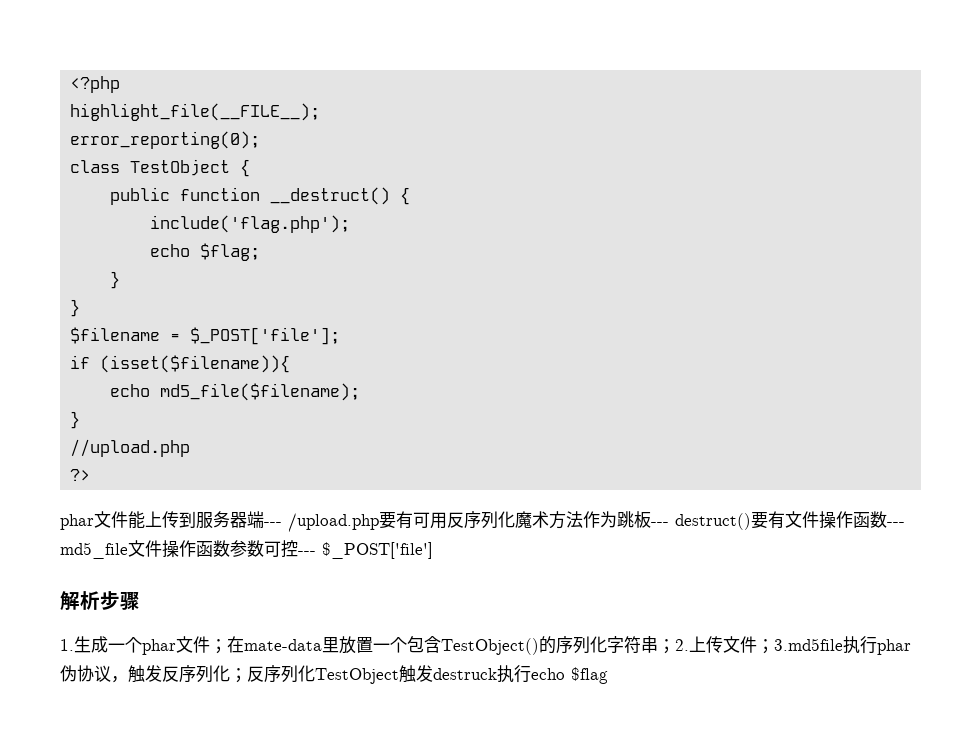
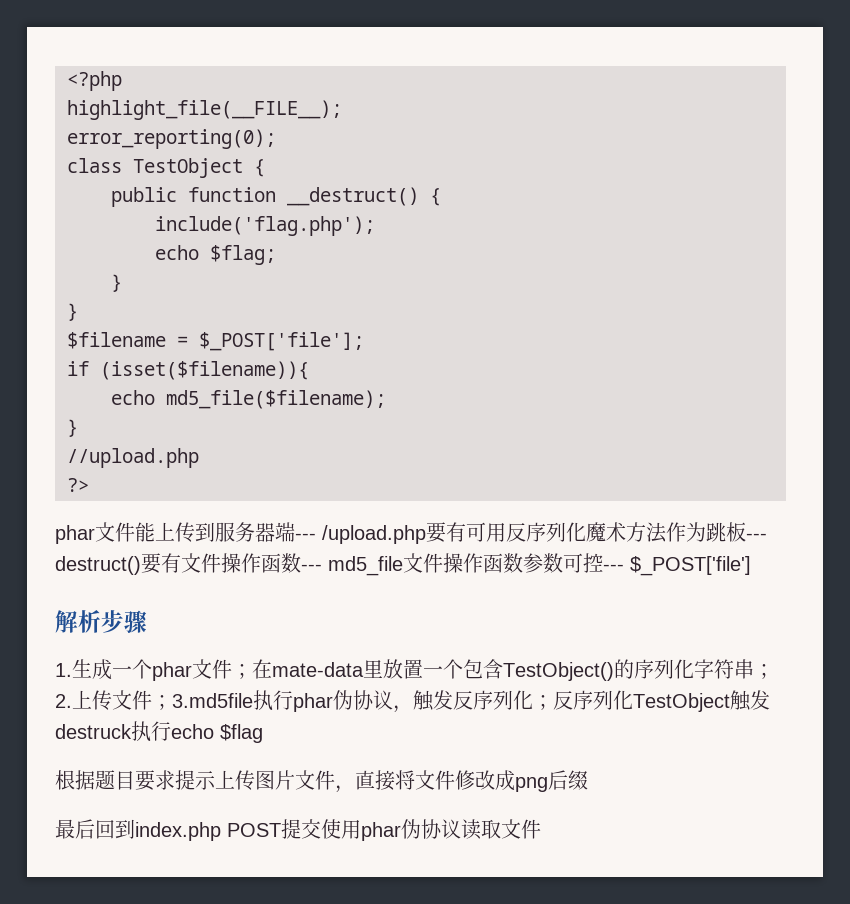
+ 根据题目要求提示上传图片文件，直接将文件修改成png后缀
+ 最后回到index.php POST提交使用phar伪协议读取文件

